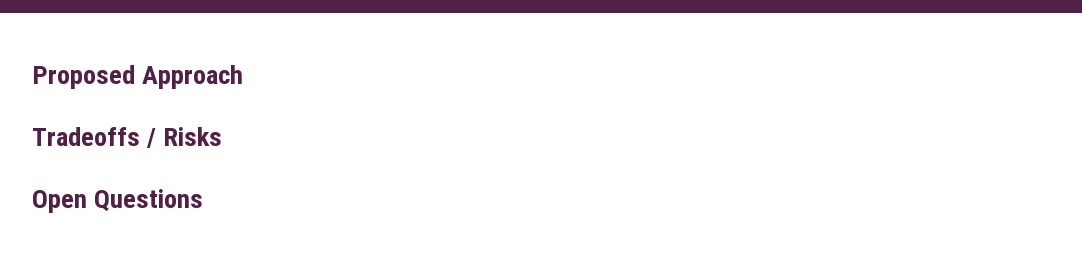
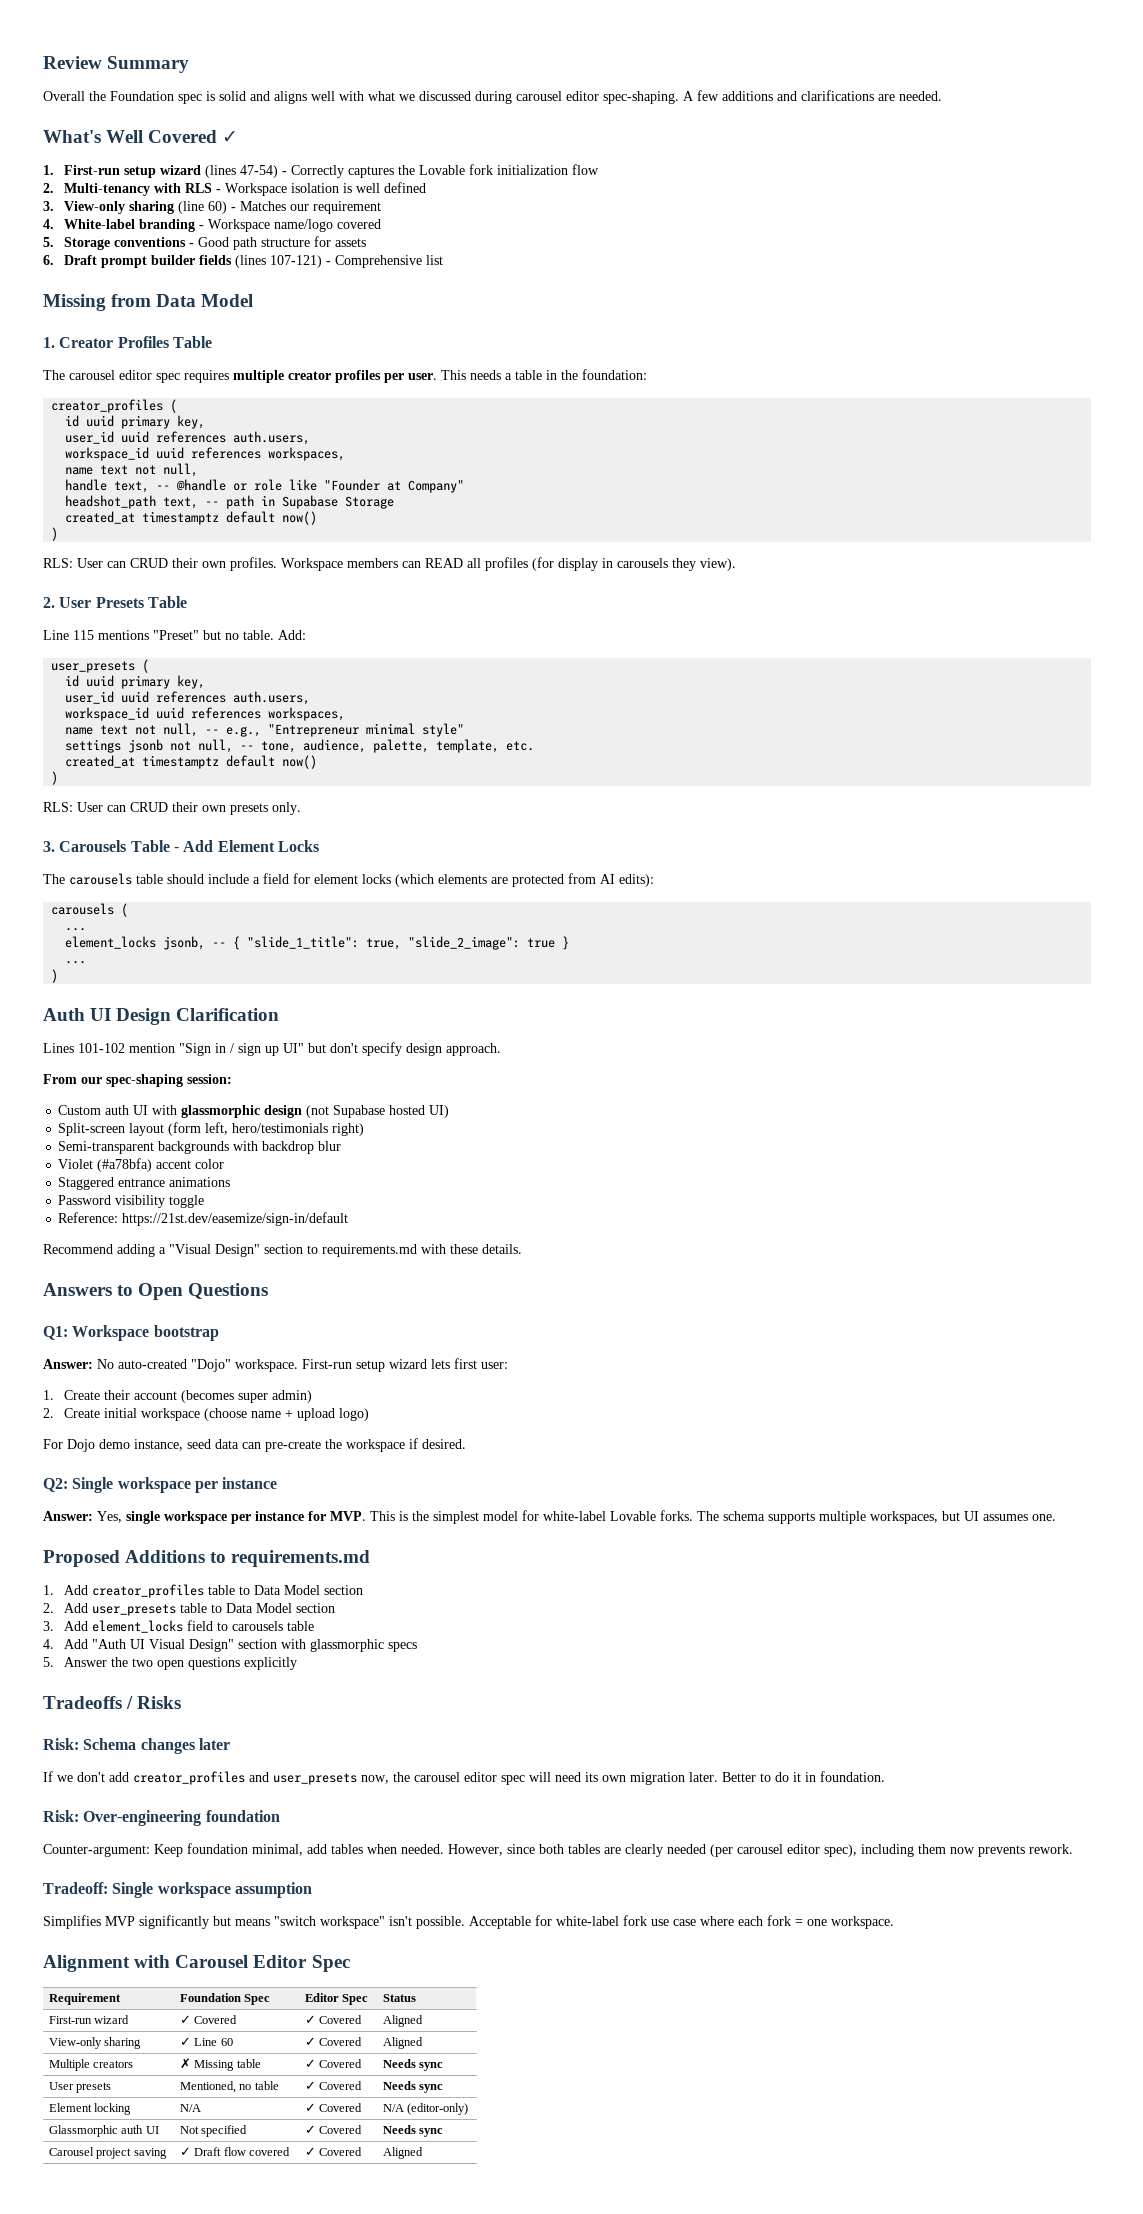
- Proposed Approach
+ Review Summary
+ Overall the Foundation spec is solid and aligns well with what we discussed during carousel editor spec-shaping. A few additions and clarifications are needed.
+ What's Well Covered ✓
+ 1. First-run setup wizard (lines 47-54) - Correctly captures the Lovable fork initialization flow
+ 2. Multi-tenancy with RLS - Workspace isolation is well defined
+ 3. View-only sharing (line 60) - Matches our requirement
+ 4. White-label branding - Workspace name/logo covered
+ 5. Storage conventions - Good path structure for assets
+ 6. Draft prompt builder fields (lines 107-121) - Comprehensive list
+ Missing from Data Model
+ 1. Creator Profiles Table
+ The carousel editor spec requires multiple creator profiles per user. This needs a table in the foundation:
+ creator_profiles (
+ id uuid primary key,
+ user_id uuid references auth.users,
+ workspace_id uuid references workspaces,
+ name text not null,
+ handle text, -- @handle or role like "Founder at Company"
+ headshot_path text, -- path in Supabase Storage
+ created_at timestamptz default now()
+ )
+ RLS: User can CRUD their own profiles. Workspace members can READ all profiles (for display in carousels they view).
+ 2. User Presets Table
+ Line 115 mentions "Preset" but no table. Add:
+ user_presets (
+ id uuid primary key,
+ user_id uuid references auth.users,
+ workspace_id uuid references workspaces,
+ name text not null, -- e.g., "Entrepreneur minimal style"
+ settings jsonb not null, -- tone, audience, palette, template, etc.
+ created_at timestamptz default now()
+ )
+ RLS: User can CRUD their own presets only.
+ 3. Carousels Table - Add Element Locks
+ The carousels table should include a field for element locks (which elements are protected from AI edits):
+ carousels (
+ ...
+ element_locks jsonb, -- { "slide_1_title": true, "slide_2_image": true }
+ ...
+ )
+ Auth UI Design Clarification
+ Lines 101-102 mention "Sign in / sign up UI" but don't specify design approach.
+ From our spec-shaping session:
+ Custom auth UI with glassmorphic design (not Supabase hosted UI)
+ Split-screen layout (form left, hero/testimonials right)
+ Semi-transparent backgrounds with backdrop blur
+ Violet (#a78bfa) accent color
+ Staggered entrance animations
+ Password visibility toggle
+ Reference: https://21st.dev/easemize/sign-in/default
+ Recommend adding a "Visual Design" section to requirements.md with these details.
+ Answers to Open Questions
+ Q1: Workspace bootstrap
+ Answer: No auto-created "Dojo" workspace. First-run setup wizard lets first user:
+ 1. Create their account (becomes super admin)
+ 2. Create initial workspace (choose name + upload logo)
+ For Dojo demo instance, seed data can pre-create the workspace if desired.
+ Q2: Single workspace per instance
+ Answer: Yes, single workspace per instance for MVP. This is the simplest model for white-label Lovable forks. The schema supports multiple workspaces, but UI assumes one.
+ Proposed Additions to requirements.md
+ 1. Add creator_profiles table to Data Model section
+ 2. Add user_presets table to Data Model section
+ 3. Add element_locks field to carousels table
+ 4. Add "Auth UI Visual Design" section with glassmorphic specs
+ 5. Answer the two open questions explicitly
  Tradeoffs / Risks
- Open Questions
+ Risk: Schema changes later
+ If we don't add creator_profiles and user_presets now, the carousel editor spec will need its own migration later. Better to do it in foundation.
+ Risk: Over-engineering foundation
+ Counter-argument: Keep foundation minimal, add tables when needed. However, since both tables are clearly needed (per carousel editor spec), including them now prevents rework.
+ Tradeoff: Single workspace assumption
+ Simplifies MVP significantly but means "switch workspace" isn't possible. Acceptable for white-label fork use case where each fork = one workspace.
+ Alignment with Carousel Editor Spec
+ Requirement | Foundation Spec | Editor Spec | Status
+ First-run wizard | ✓ Covered | ✓ Covered | Aligned
+ View-only sharing | ✓ Line 60 | ✓ Covered | Aligned
+ Multiple creators | ✗ Missing table | ✓ Covered | Needs sync
+ User presets | Mentioned, no table | ✓ Covered | Needs sync
+ Element locking | N/A | ✓ Covered | N/A (editor-only)
+ Glassmorphic auth UI | Not specified | ✓ Covered | Needs sync
+ Carousel project saving | ✓ Draft flow covered | ✓ Covered | Aligned

